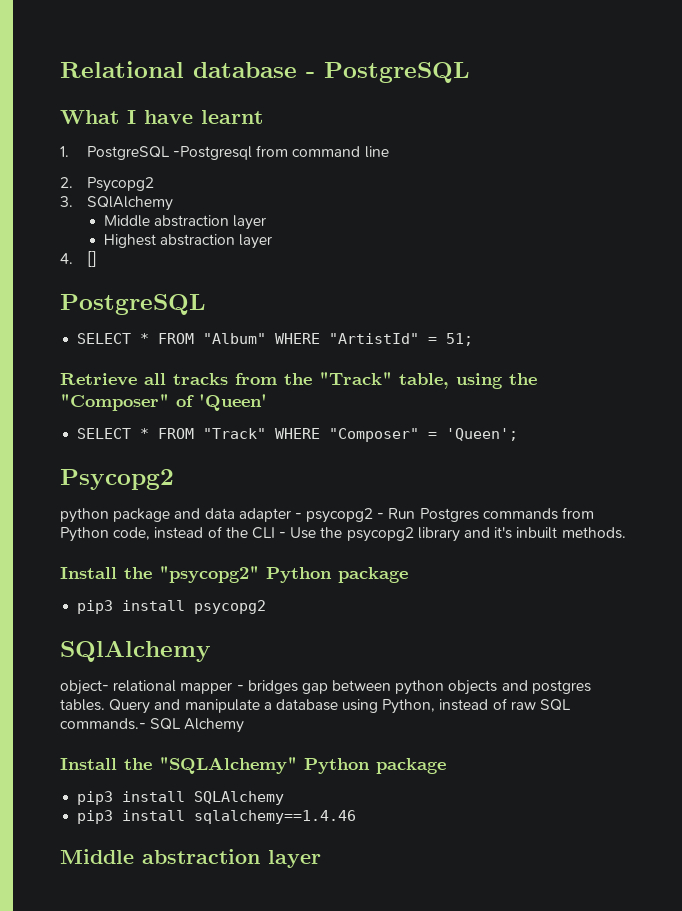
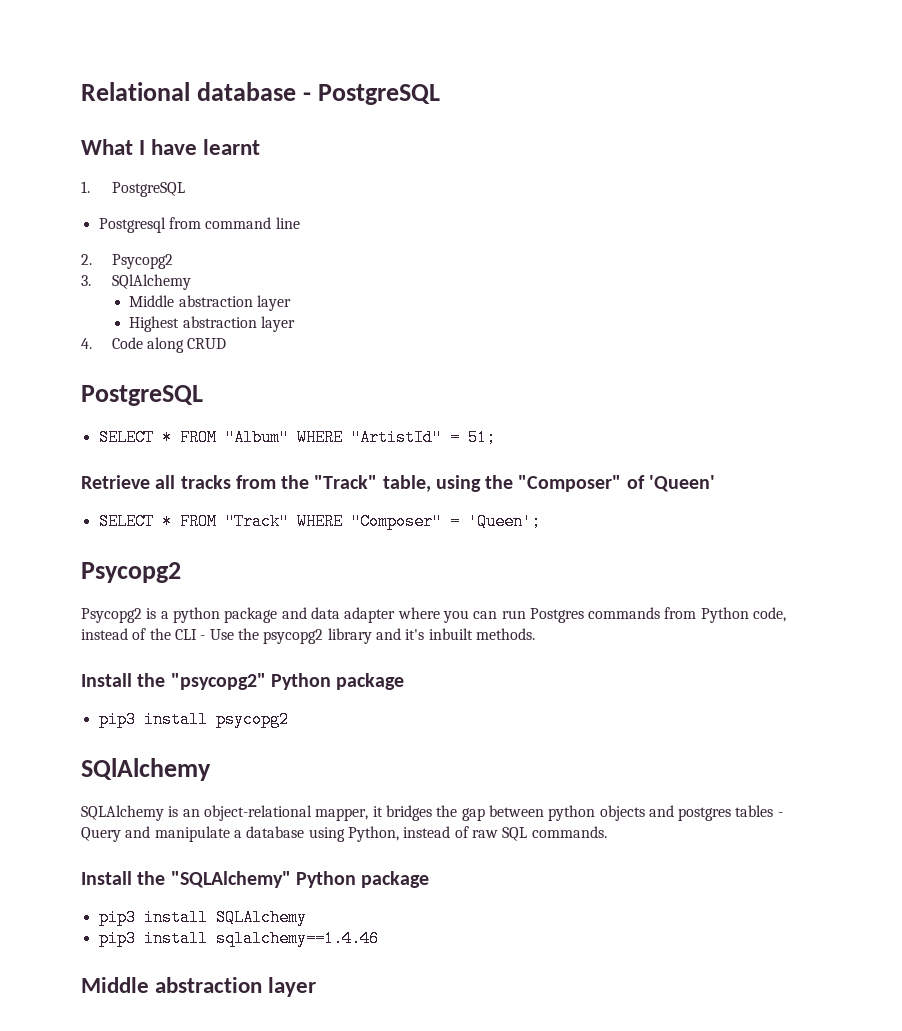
- 1. PostgreSQL -Postgresql from command line
+ 1. PostgreSQL
+ Postgresql from command line
- 4. []
+ 4. Code along CRUD
- python package and data adapter - psycopg2 - Run Postgres commands from Python code, instead of the CLI - Use the psycopg2 library and it's inbuilt methods.
+ Psycopg2 is a python package and data adapter where you can run Postgres commands from Python code, instead of the CLI - Use the psycopg2 library and it's inbuilt methods.
- object- relational mapper - bridges gap between python objects and postgres tables. Query and manipulate a database using Python, instead of raw SQL commands.- SQL Alchemy
+ SQLAlchemy is an object-relational mapper, it bridges the gap between python objects and postgres tables - Query and manipulate a database using Python, instead of raw SQL commands.

